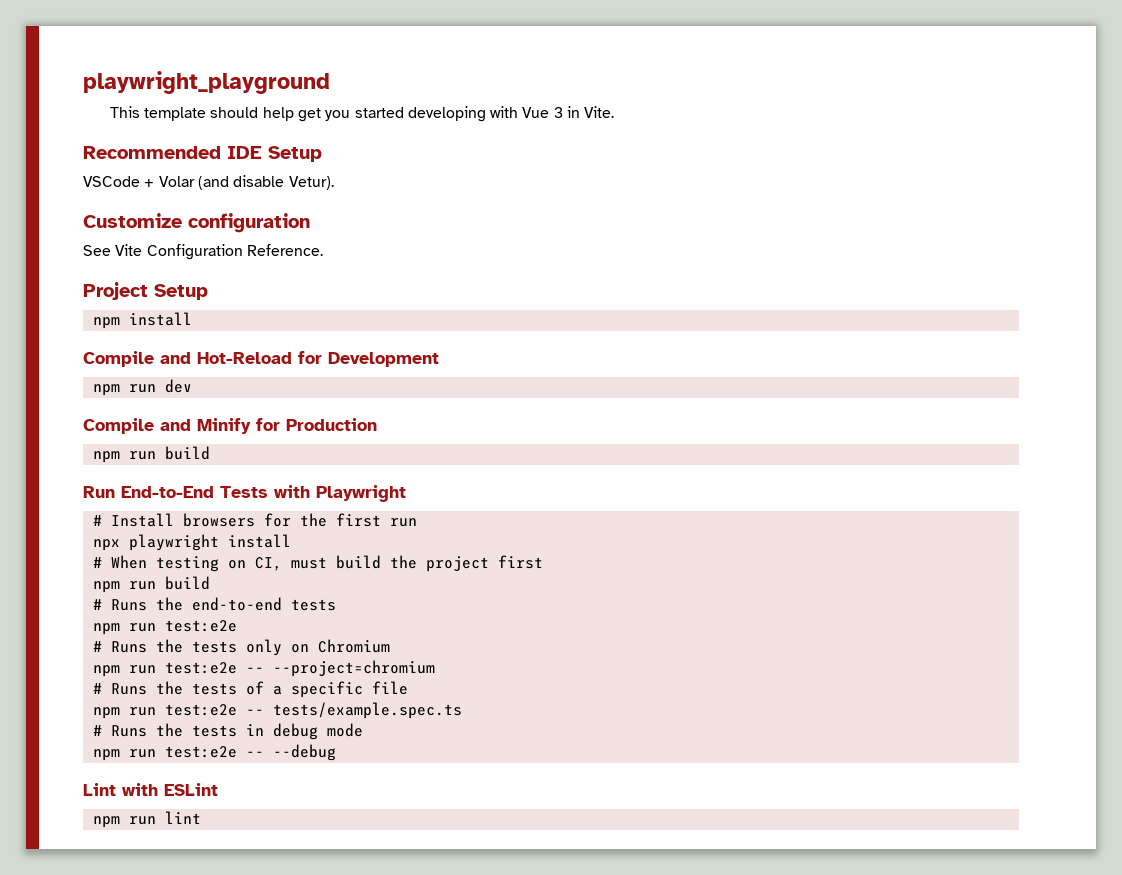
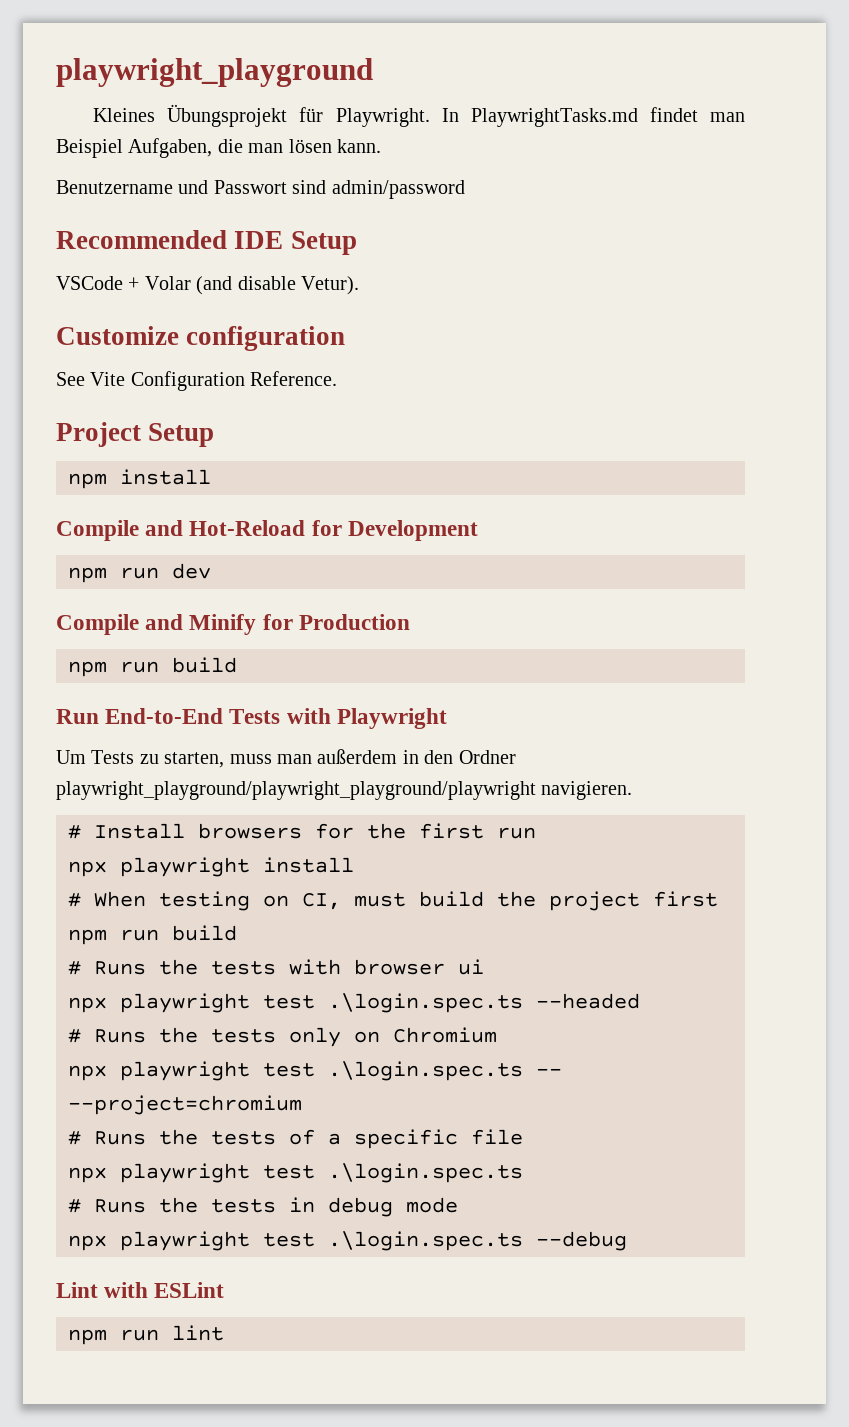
- This template should help get you started developing with Vue 3 in Vite.
+ Kleines Übungsprojekt für Playwright. In PlaywrightTasks.md findet man Beispiel Aufgaben, die man lösen kann.
+ Benutzername und Passwort sind admin/password
+ Um Tests zu starten, muss man außerdem in den Ordner playwright_playground/playwright_playground/playwright navigieren.
- # Runs the end-to-end tests
- npm run test:e2e
+ # Runs the tests with browser ui
+ npx playwright test .\login.spec.ts --headed
- npm run test:e2e -- --project=chromium
+ npx playwright test .\login.spec.ts -- --project=chromium
  # Runs the tests of a specific file
- npm run test:e2e -- tests/example.spec.ts
+ npx playwright test .\login.spec.ts
- npm run test:e2e -- --debug
+ npx playwright test .\login.spec.ts --debug

